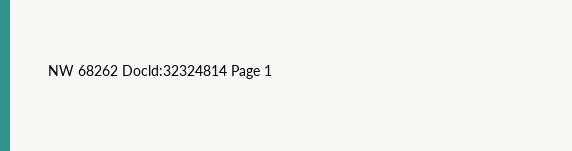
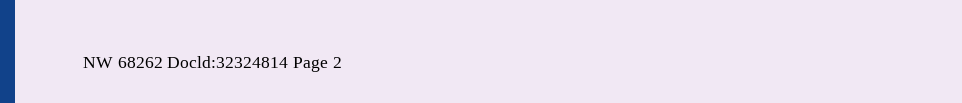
- NW 68262 Docld:32324814 Page 1
+ NW 68262 Docld:32324814 Page 2

